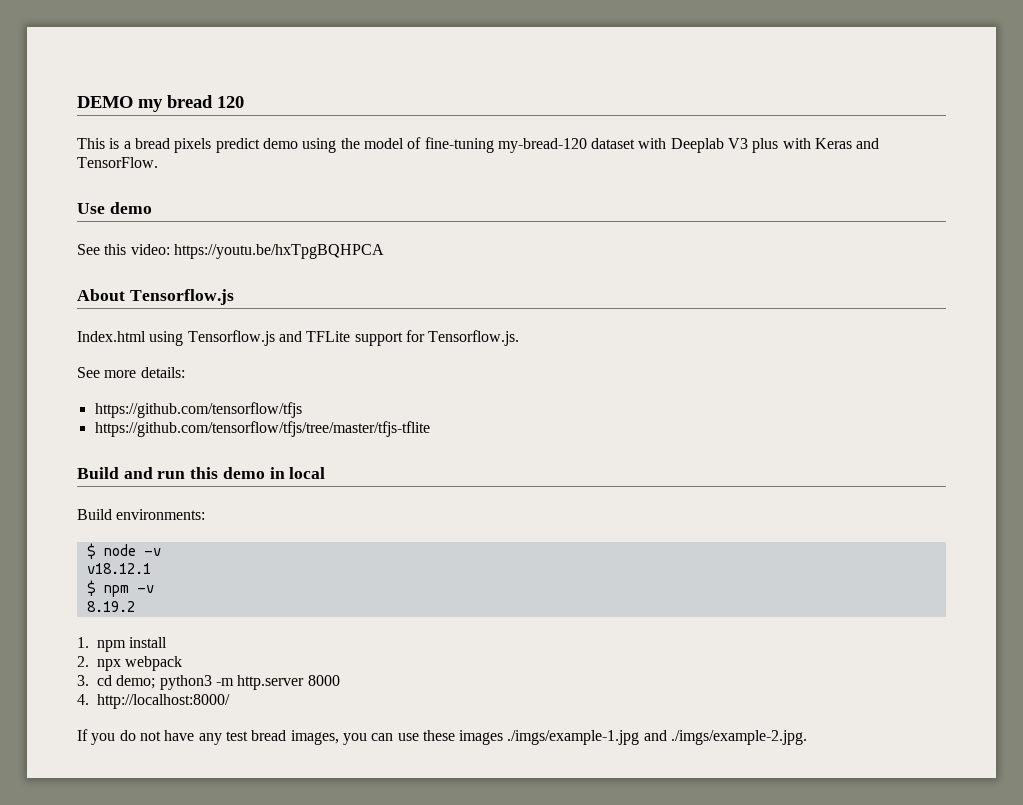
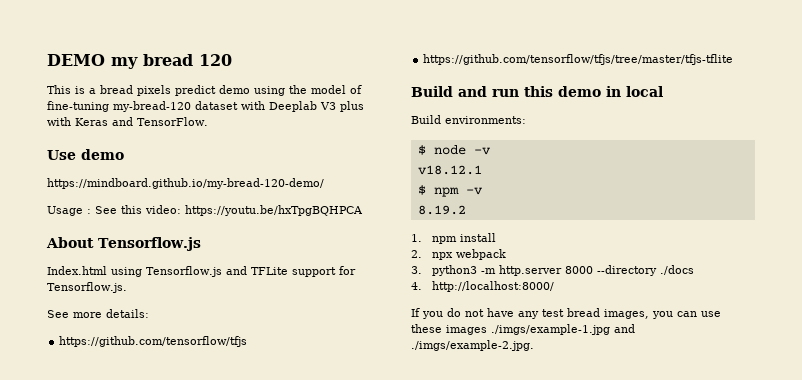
- See this video: https://youtu.be/hxTpgBQHPCA
+ https://mindboard.github.io/my-bread-120-demo/
+ Usage : See this video: https://youtu.be/hxTpgBQHPCA
- 3. cd demo; python3 -m http.server 8000
+ 3. python3 -m http.server 8000 --directory ./docs

